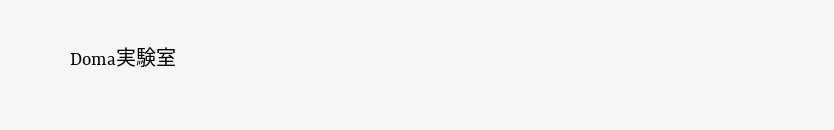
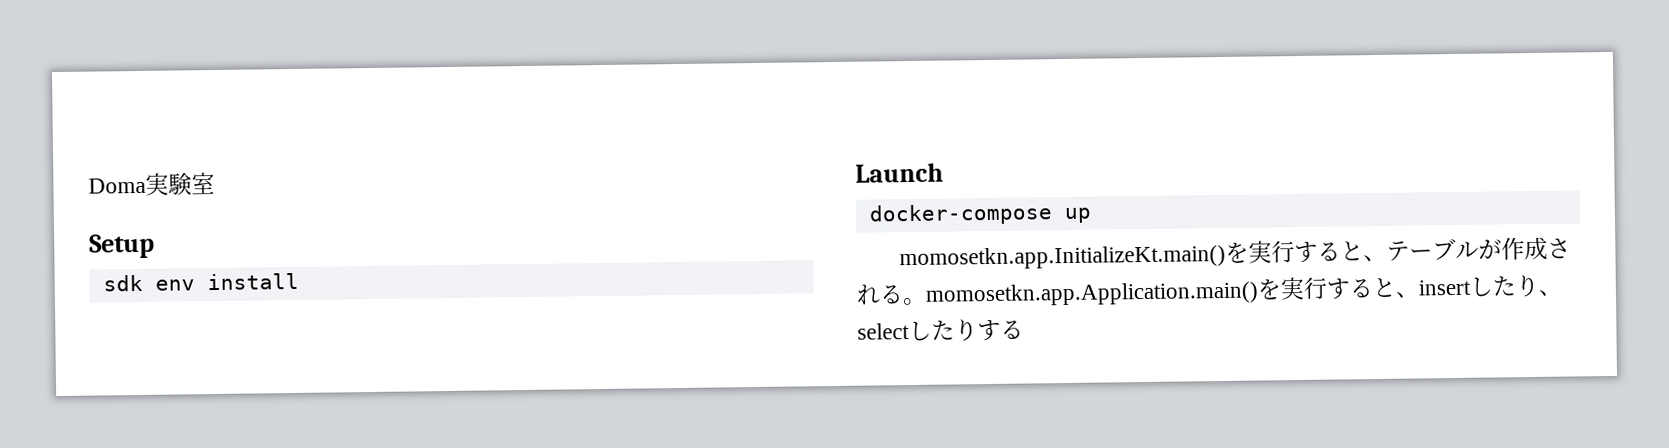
+ Setup
+ sdk env install
+ Launch
+ docker-compose up
+ momosetkn.app.InitializeKt.main()を実行すると、テーブルが作成される。momosetkn.app.Application.main()を実行すると、insertしたり、selectしたりする

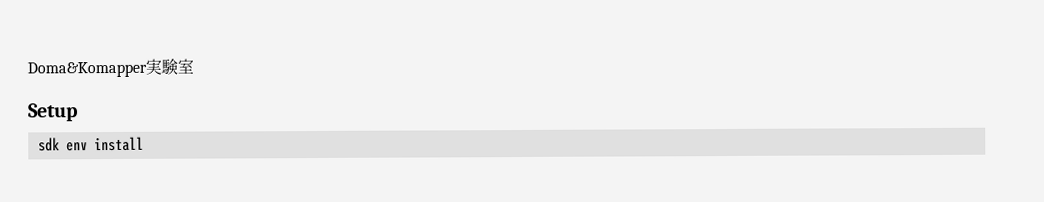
- Doma実験室
+ Doma&Komapper実験室
- Launch
- docker-compose up
- momosetkn.app.InitializeKt.main()を実行すると、テーブルが作成される。momosetkn.app.Application.main()を実行すると、insertしたり、selectしたりする

